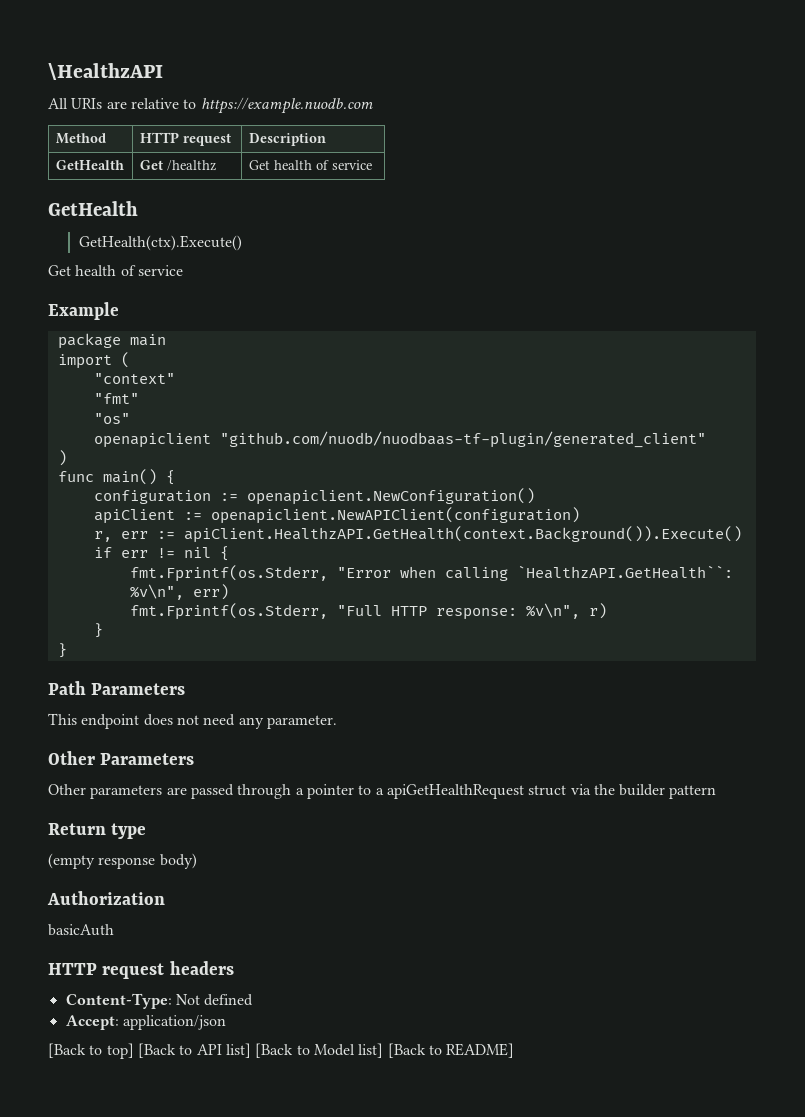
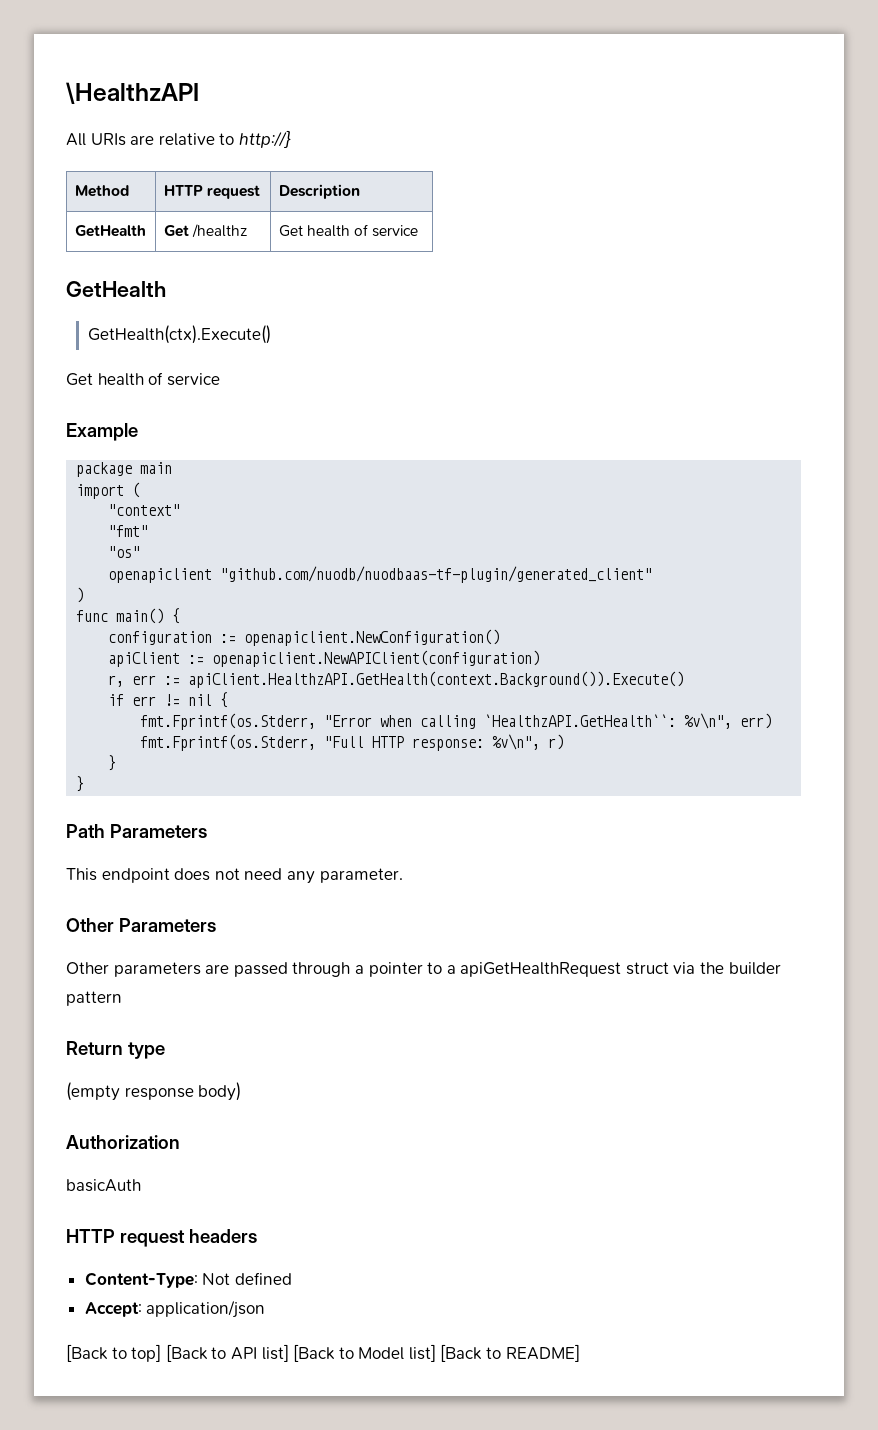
- All URIs are relative to https://example.nuodb.com
+ All URIs are relative to http://}

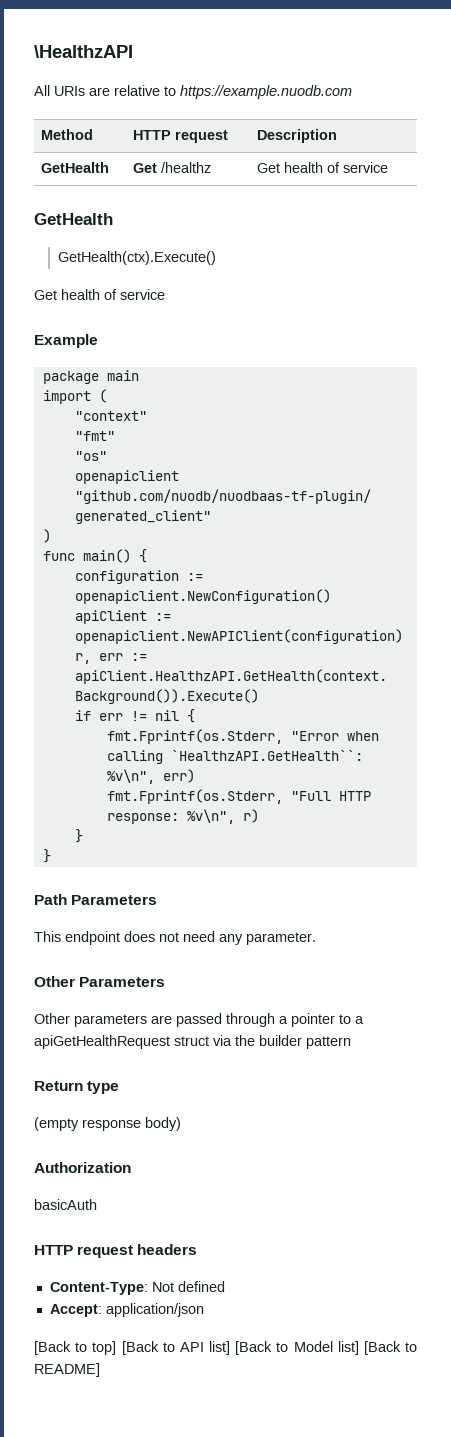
- All URIs are relative to http://}
+ All URIs are relative to https://example.nuodb.com

